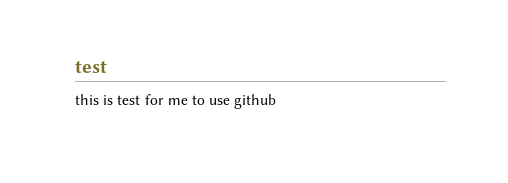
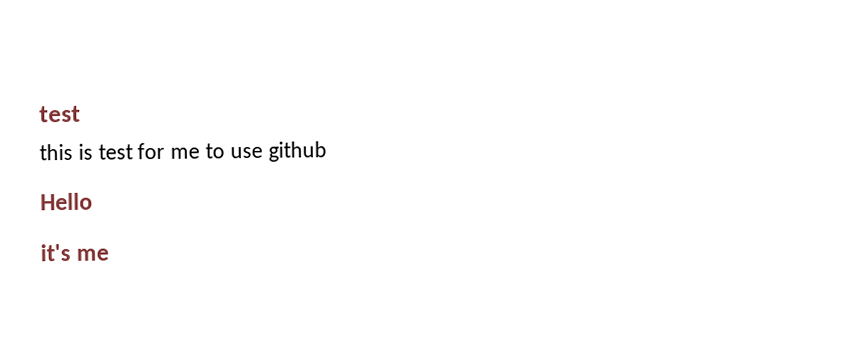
+ Hello
+ it's me

